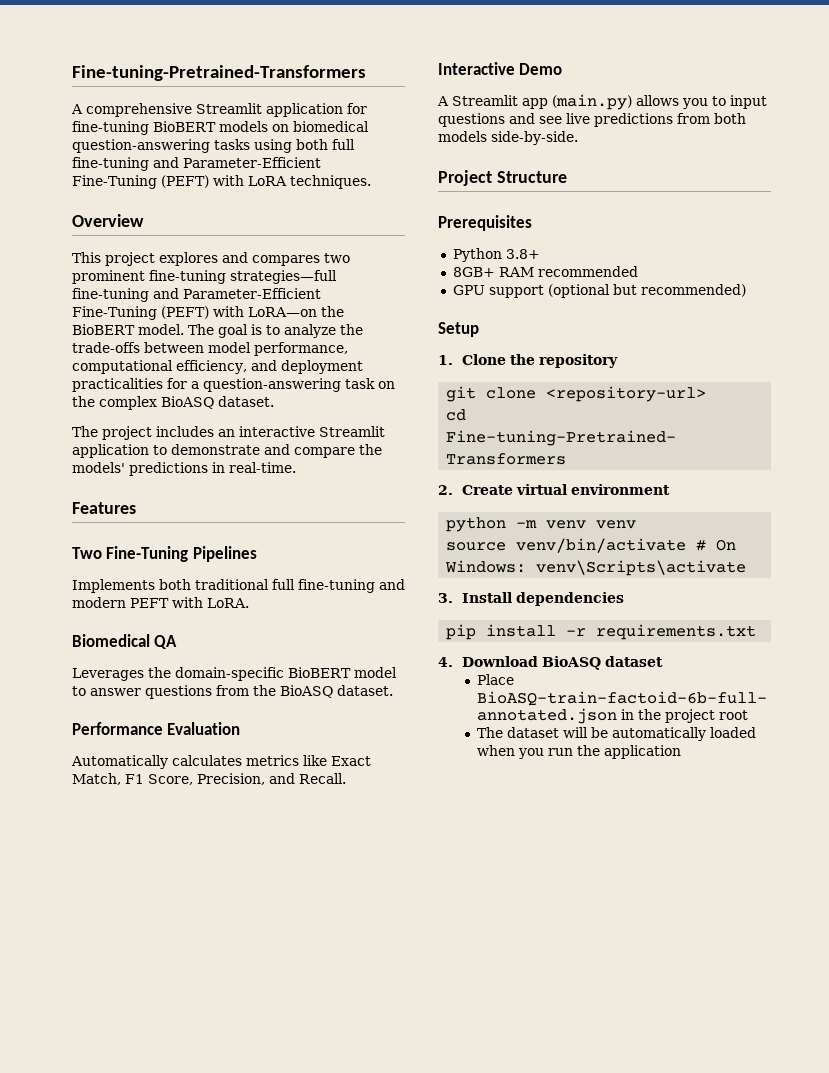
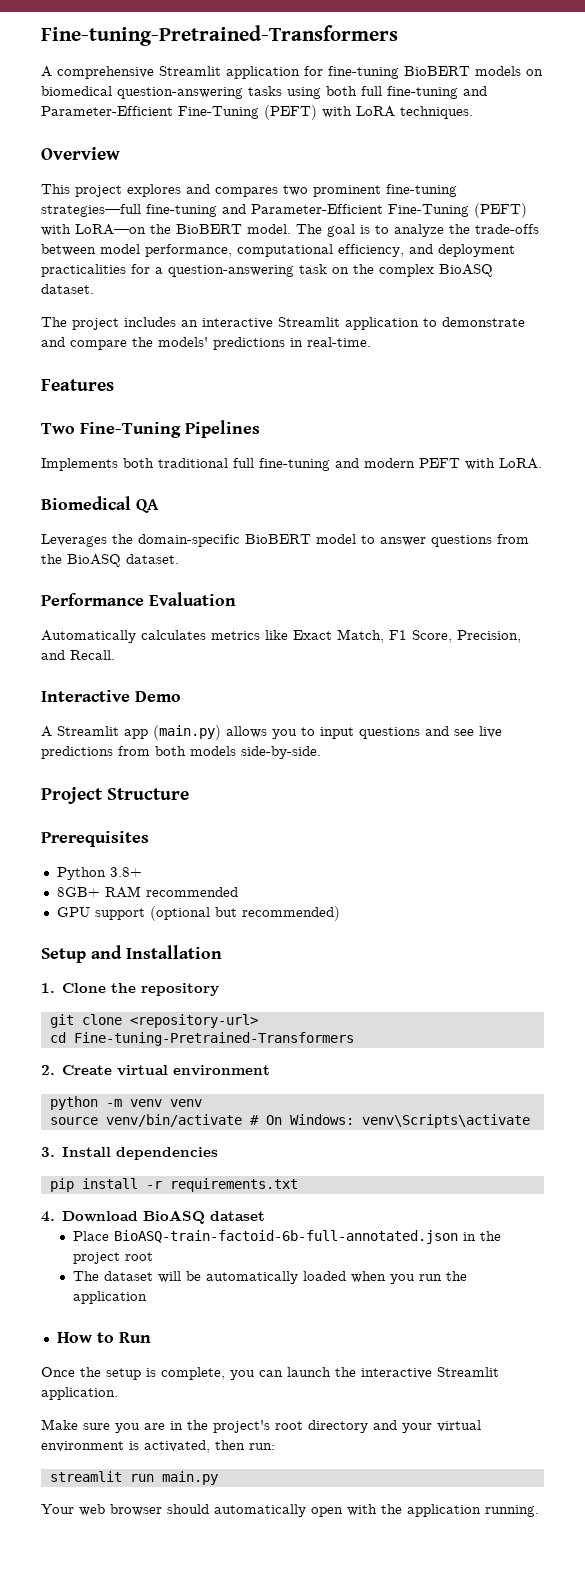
- Setup
+ Setup and Installation
+ How to Run
+ Once the setup is complete, you can launch the interactive Streamlit application.
+ Make sure you are in the project's root directory and your virtual environment is activated, then run:
+ streamlit run main.py
+ Your web browser should automatically open with the application running.

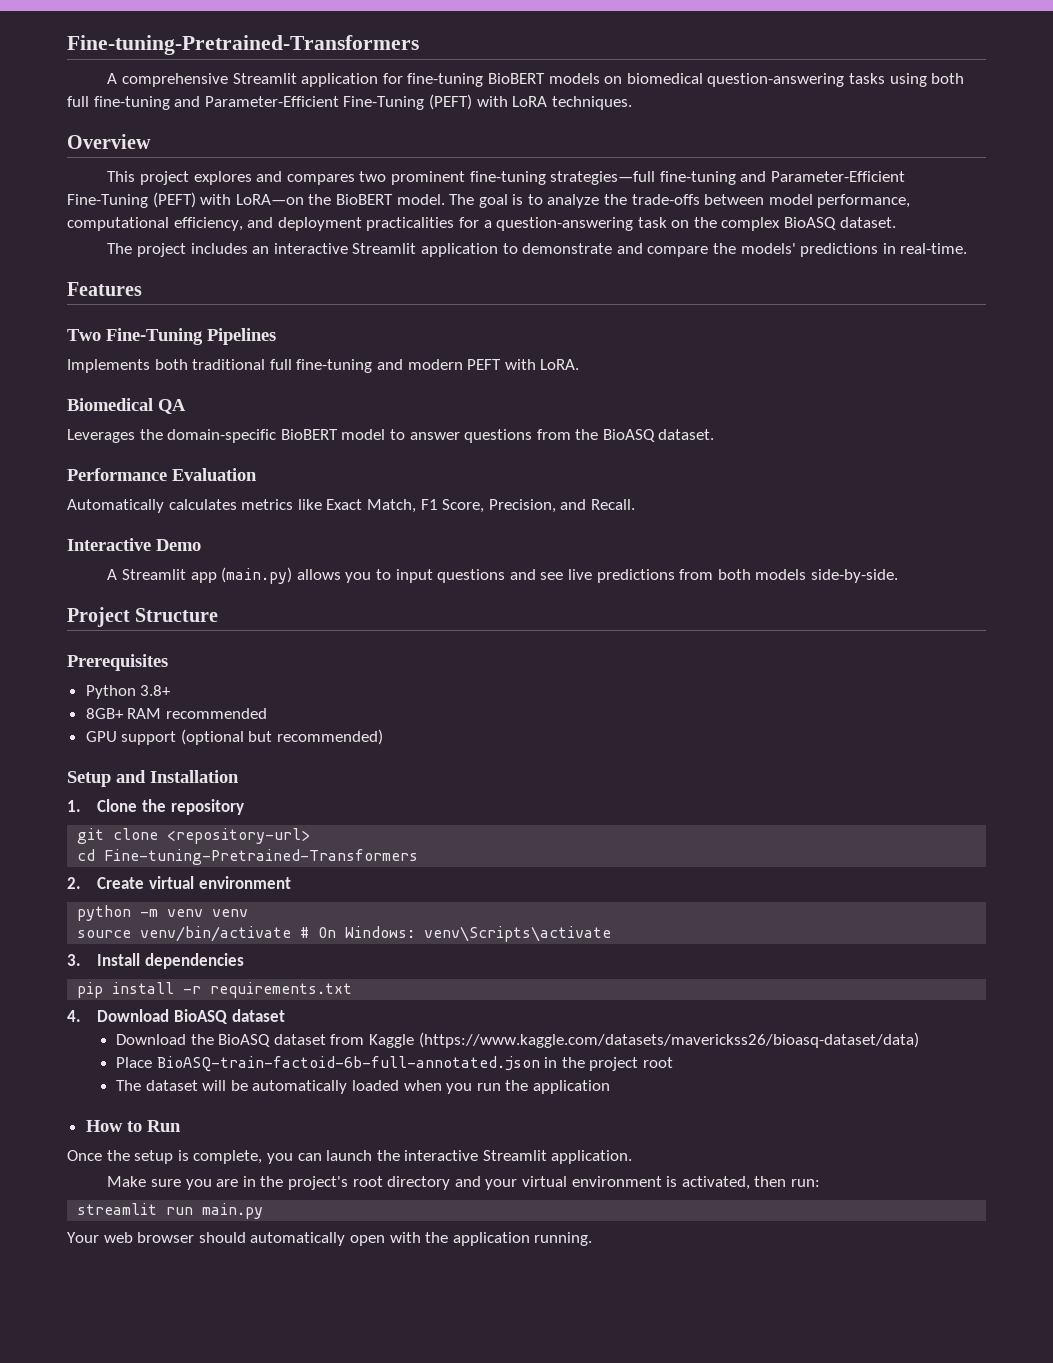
+ Download the BioASQ dataset from Kaggle (https://www.kaggle.com/datasets/maverickss26/bioasq-dataset/data)

